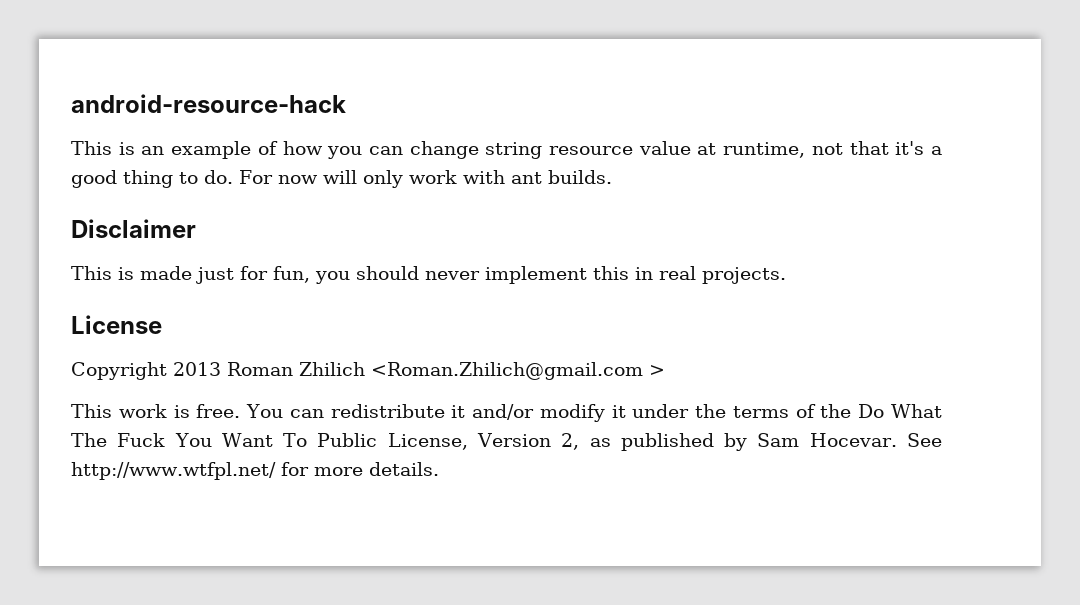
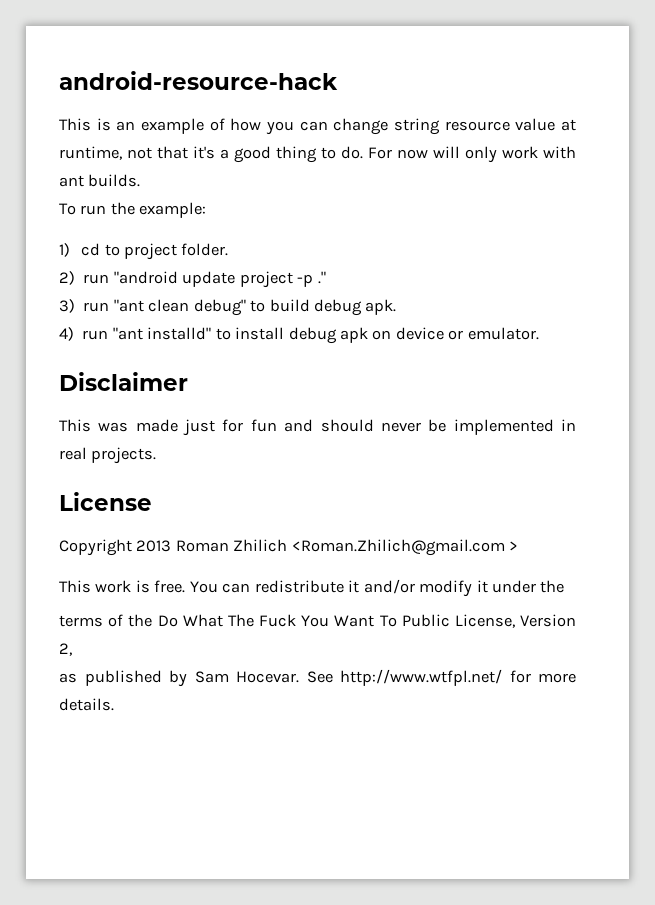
+ To run the example:
+ 1) cd to project folder.
+ 2) run "android update project -p ."
+ 3) run "ant clean debug" to build debug apk.
+ 4) run "ant installd" to install debug apk on device or emulator.
- This is made just for fun, you should never implement this in real projects.
+ This was made just for fun and should never be implemented in real projects.
- You can redistribute it and/or modify it under the terms of the Do What The Fuck You Want To Public License, Version 2, as published by Sam Hocevar.
+ You can redistribute it and/or modify it under the
+ terms of the Do What The Fuck You Want To Public License, Version 2,
+ as published by Sam Hocevar.

